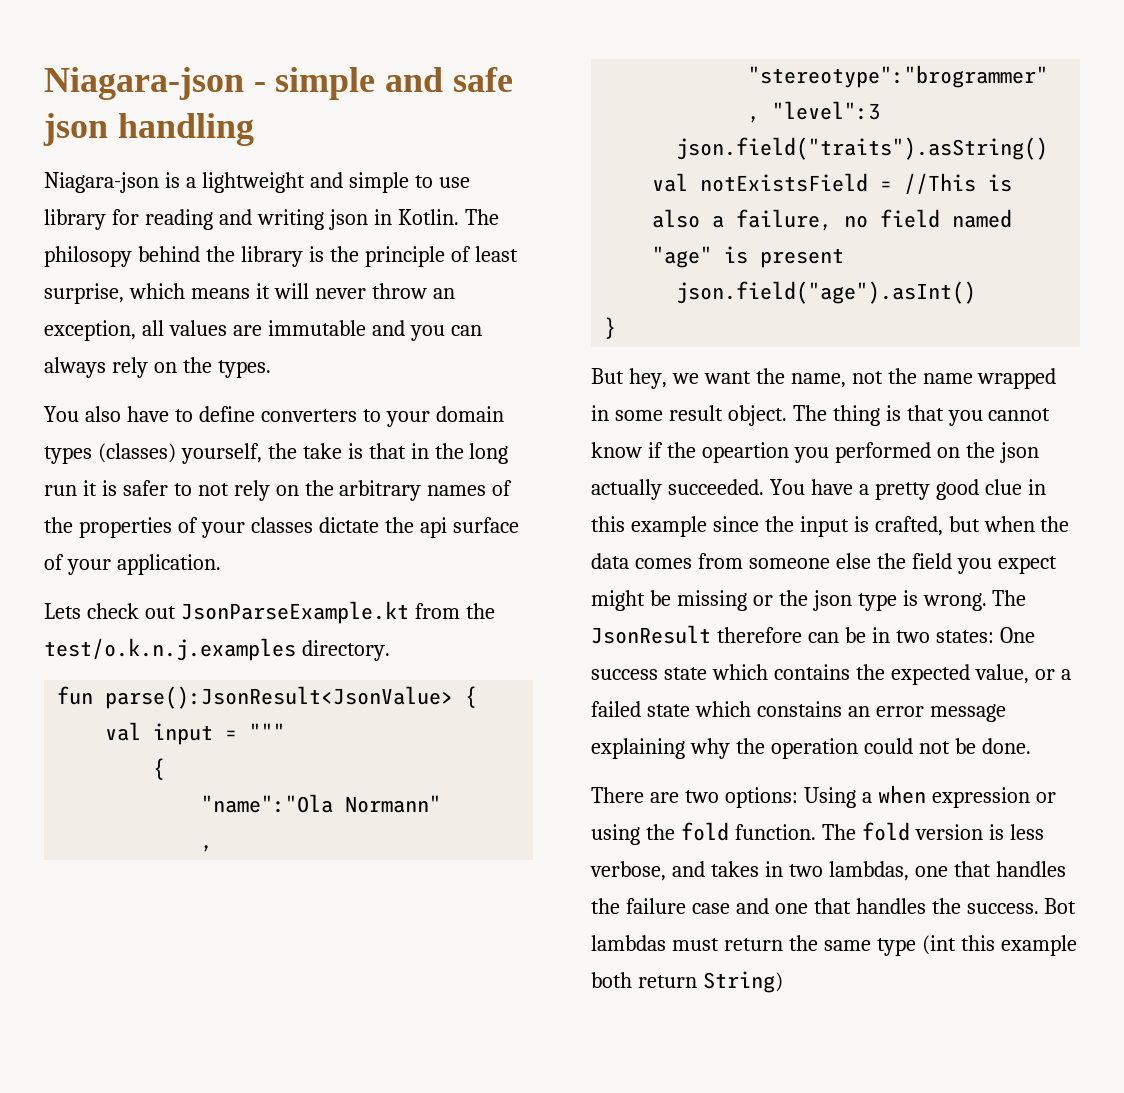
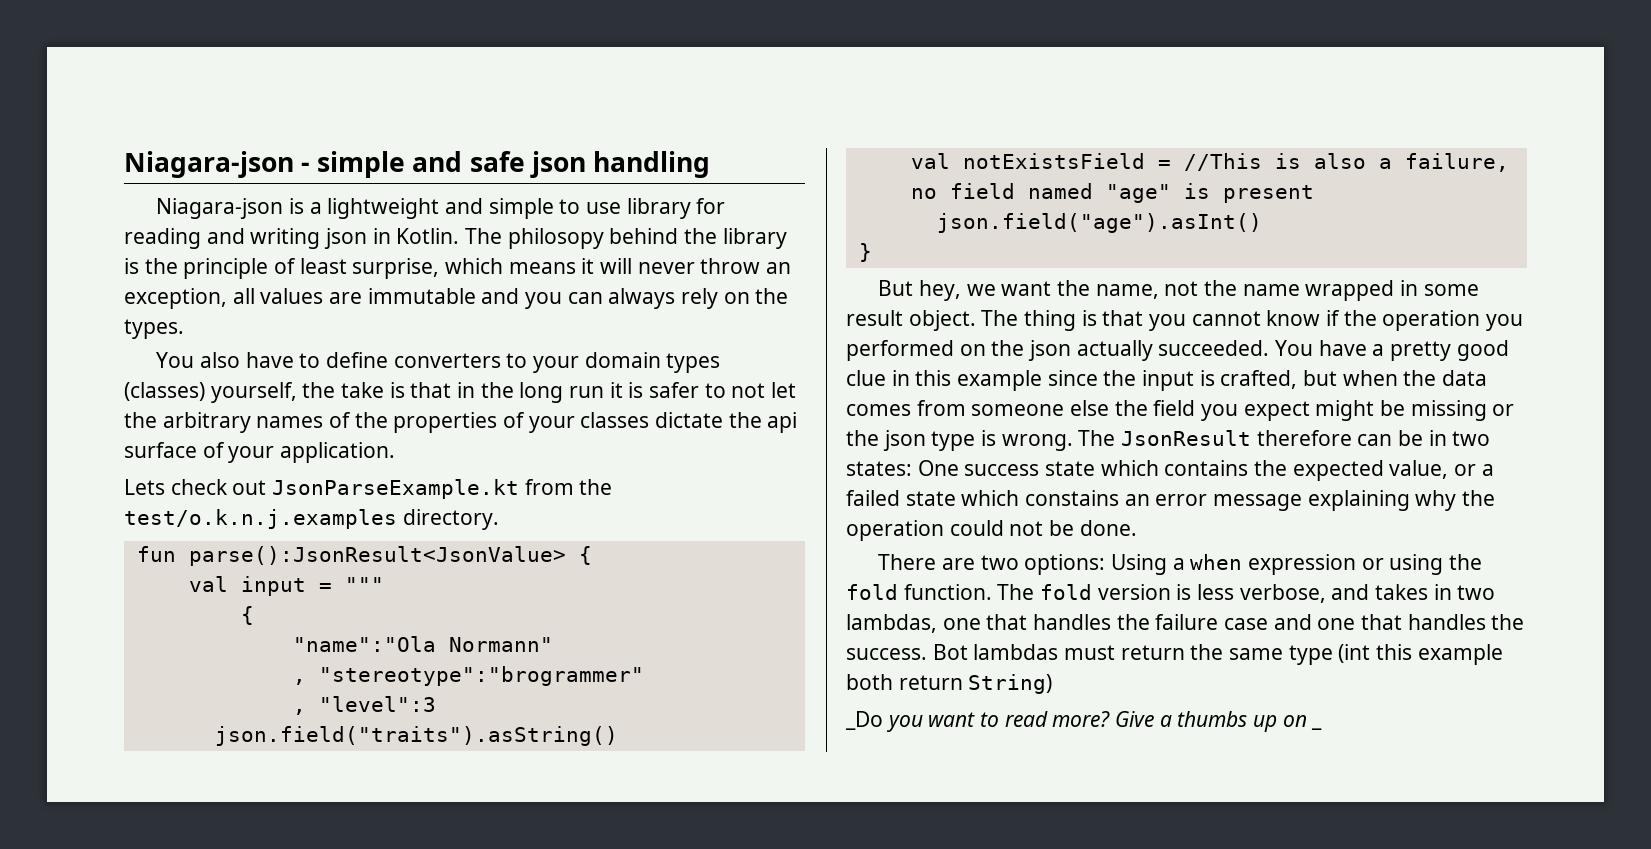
- You also have to define converters to your domain types (classes) yourself, the take is that in the long run it is safer to not rely on the arbitrary names of the properties of your classes dictate the api surface of your application.
+ You also have to define converters to your domain types (classes) yourself, the take is that in the long run it is safer to not let the arbitrary names of the properties of your classes dictate the api surface of your application.
- The thing is that you cannot know if the opeartion you performed on the json actually succeeded.
+ The thing is that you cannot know if the operation you performed on the json actually succeeded.
+ _Do you want to read more? Give a thumbs up on _

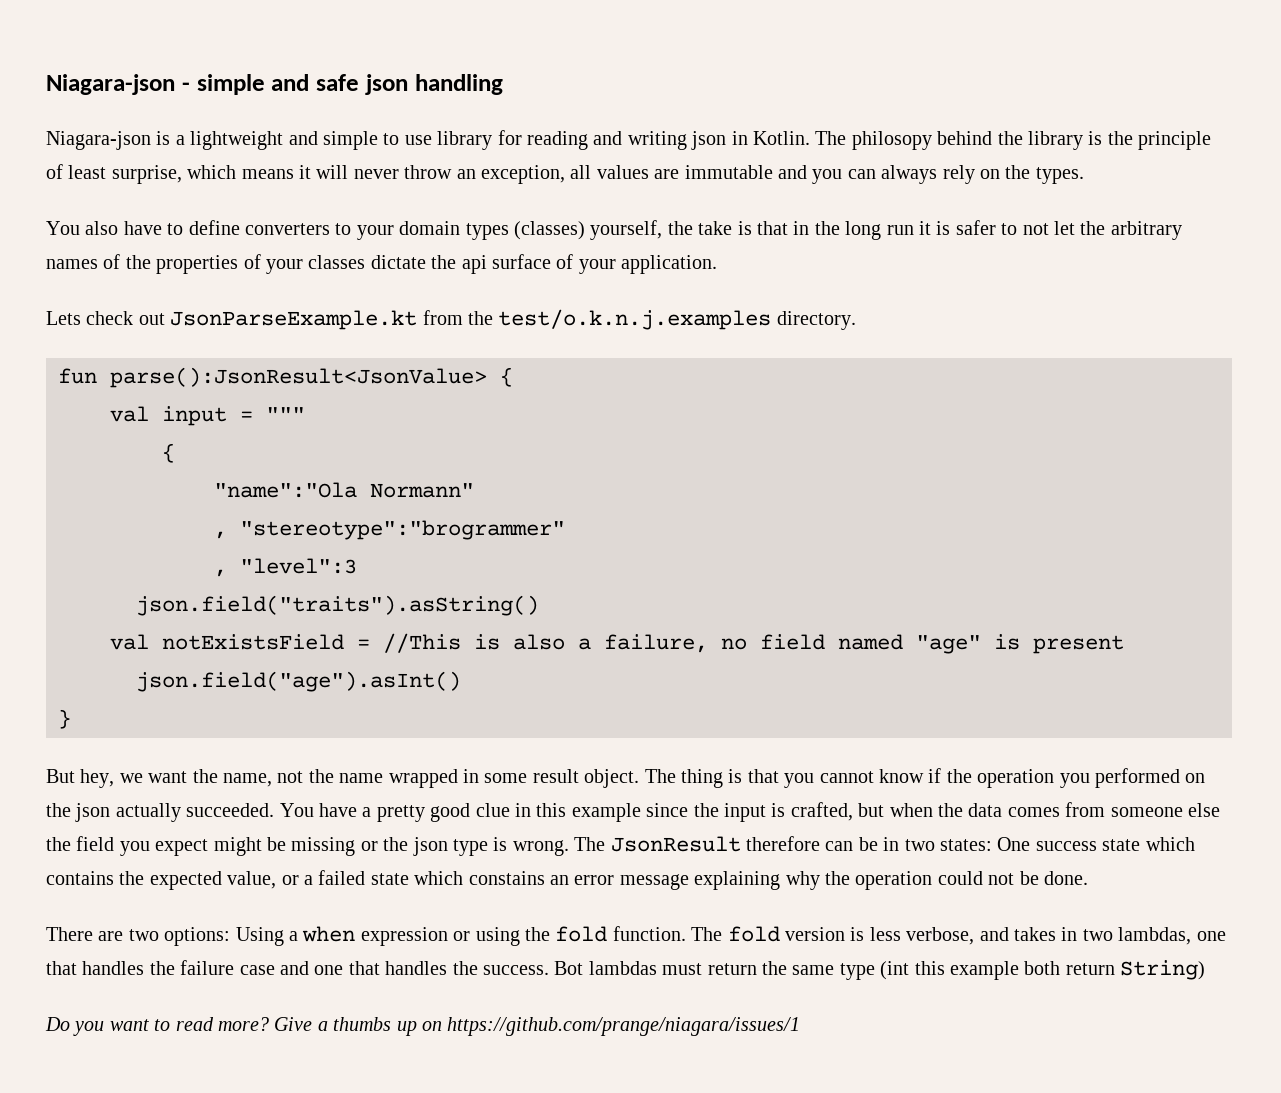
- _Do you want to read more?
+ Do you want to read more?
- Give a thumbs up on _
+ Give a thumbs up on https://github.com/prange/niagara/issues/1

